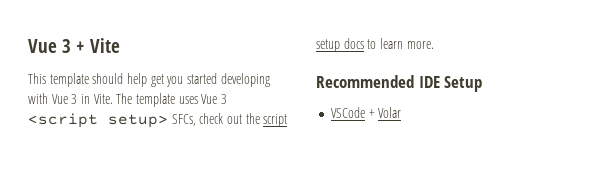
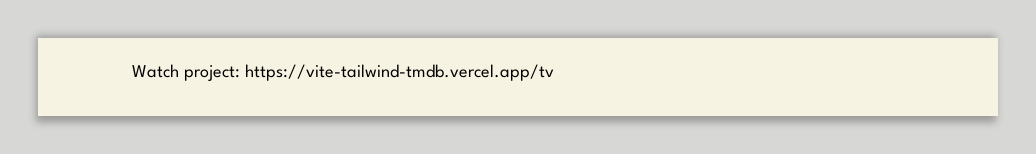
- Vue 3 + Vite
- This template should help get you started developing with Vue 3 in Vite. The template uses Vue 3 <script setup> SFCs, check out the script setup docs to learn more.
- Recommended IDE Setup
- VSCode + Volar
+ Watch project: https://vite-tailwind-tmdb.vercel.app/tv

